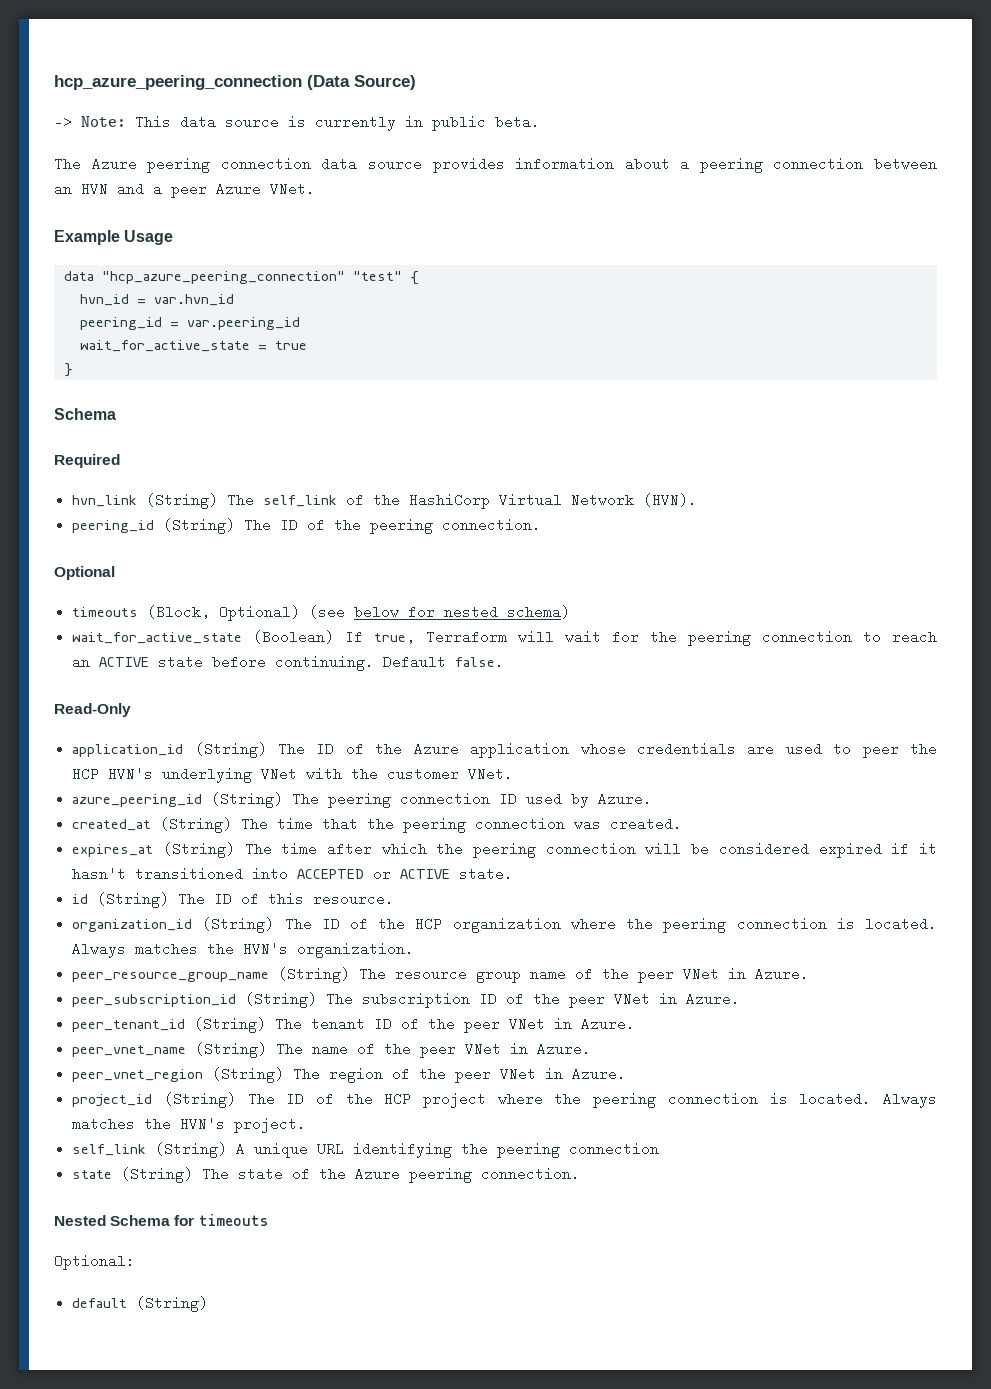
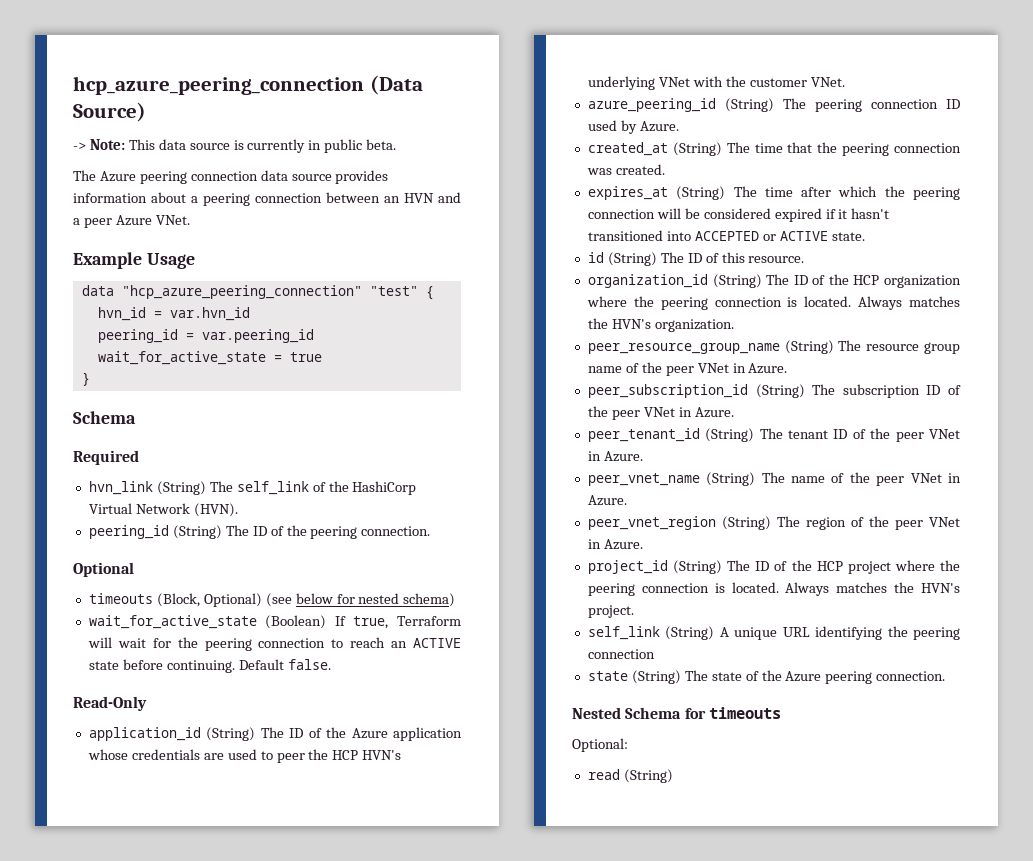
- default (String)
+ read (String)

